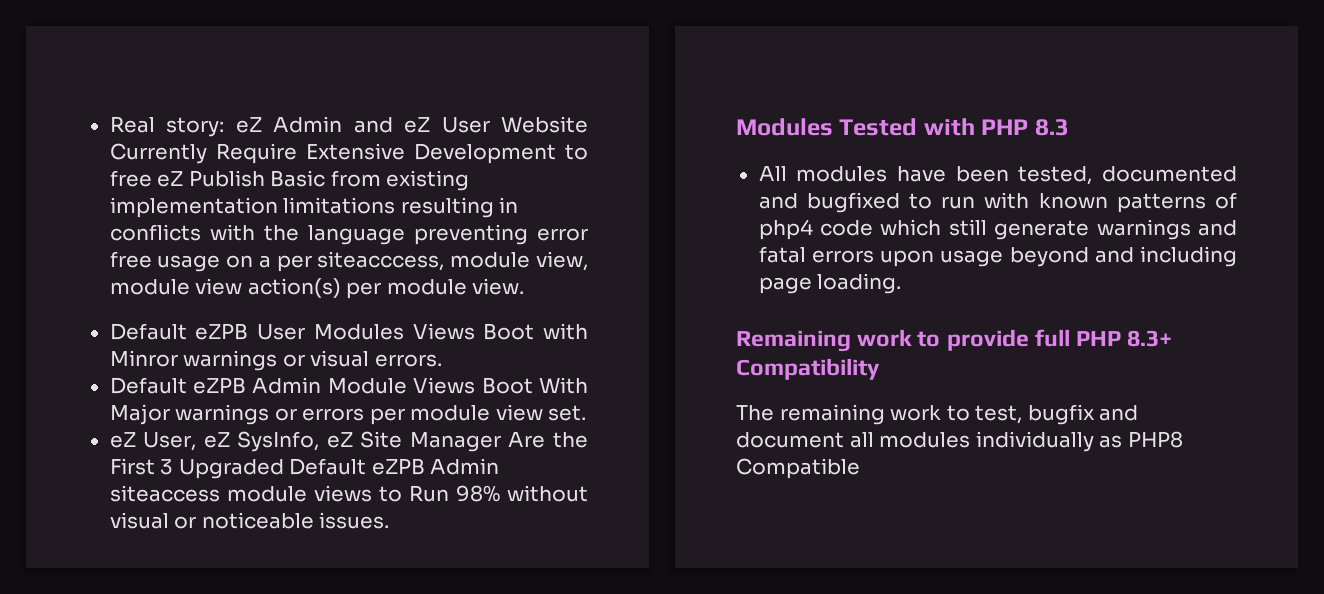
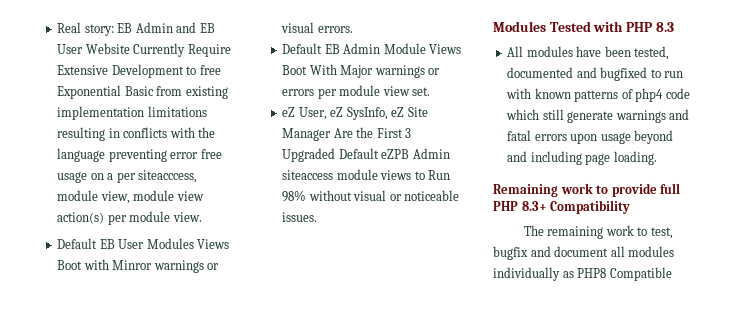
- Real story: eZ Admin and eZ User Website Currently Require Extensive Development to free eZ Publish Basic from existing implementation limitations resulting in conflicts with the language preventing error free usage on a per siteacccess, module view, module view action(s) per module view.
+ Real story: EB Admin and EB User Website Currently Require Extensive Development to free Exponential Basic from existing implementation limitations resulting in conflicts with the language preventing error free usage on a per siteacccess, module view, module view action(s) per module view.
- Default eZPB User Modules Views Boot with Minror warnings or visual errors.
+ Default EB User Modules Views Boot with Minror warnings or visual errors.
- Default eZPB Admin Module Views Boot With Major warnings or errors per module view set.
+ Default EB Admin Module Views Boot With Major warnings or errors per module view set.

